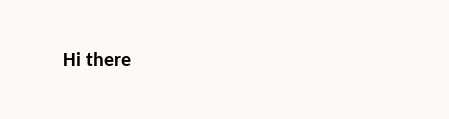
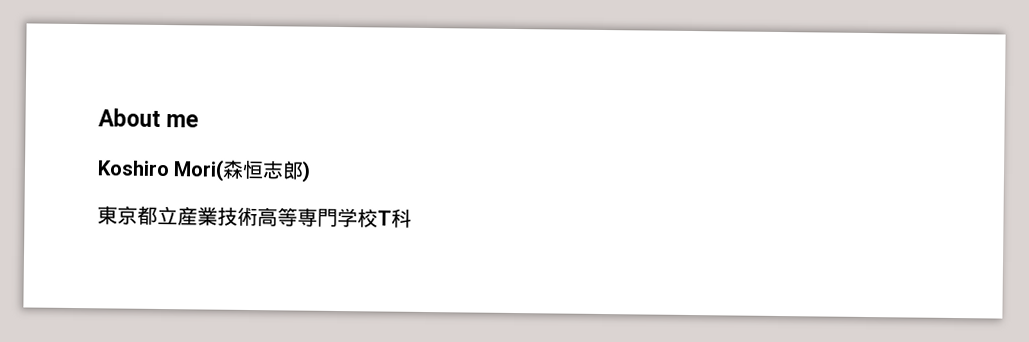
- Hi there
+ About me
+ Koshiro Mori(森恒志郎)
+ 東京都立産業技術高等専門学校T科

